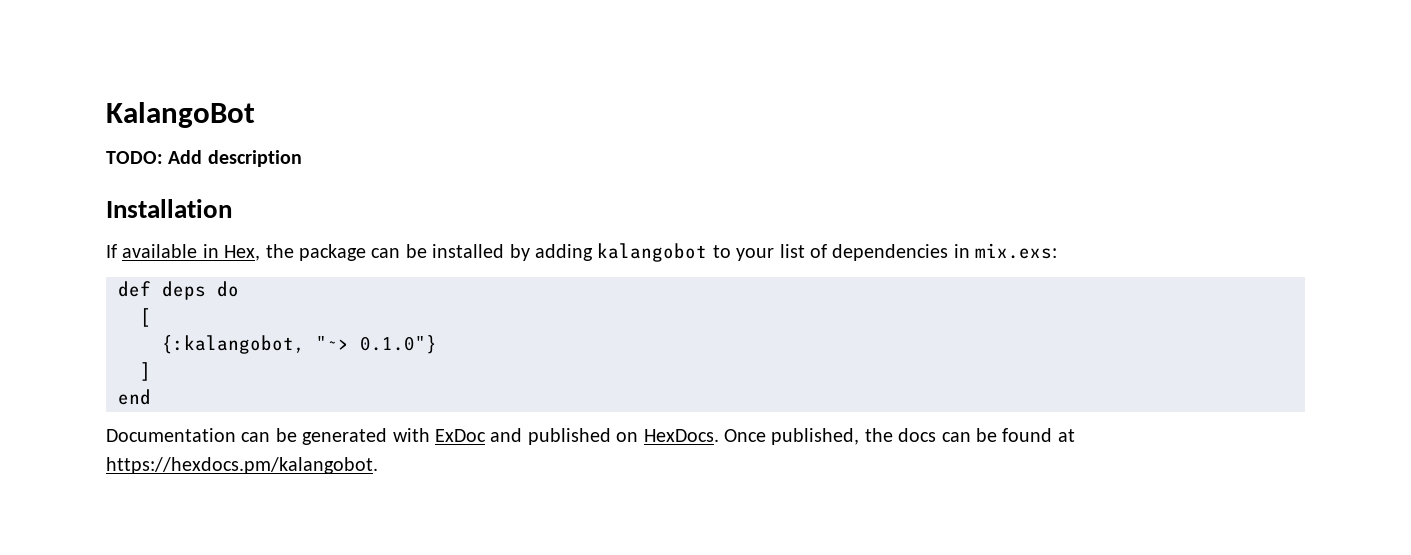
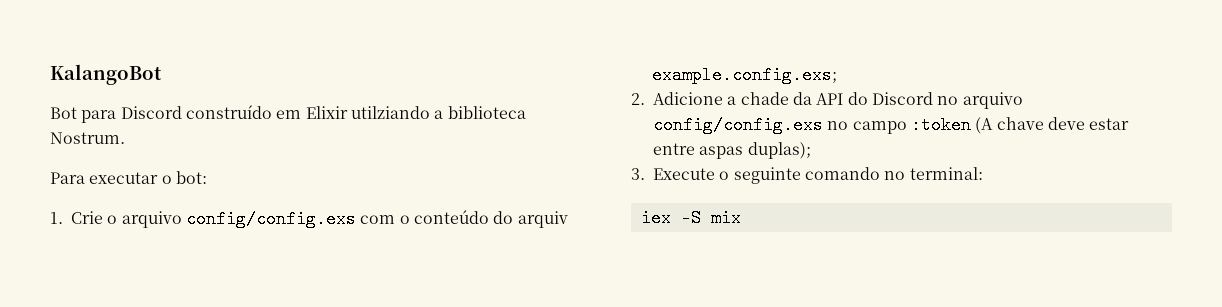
- TODO: Add description
- Installation
- If available in Hex, the package can be installed by adding kalangobot to your list of dependencies in mix.exs:
- def deps do
- [
- {:kalangobot, "~> 0.1.0"}
- ]
- end
- Documentation can be generated with ExDoc and published on HexDocs. Once published, the docs can be found at https://hexdocs.pm/kalangobot.
+ Bot para Discord construído em Elixir utilziando a biblioteca Nostrum.
+ Para executar o bot:
+ 1. Crie o arquivo config/config.exs com o conteúdo do arquiv example.config.exs;
+ 2. Adicione a chade da API do Discord no arquivo config/config.exs no campo :token (A chave deve estar entre aspas duplas);
+ 3. Execute o seguinte comando no terminal:
+ iex -S mix

